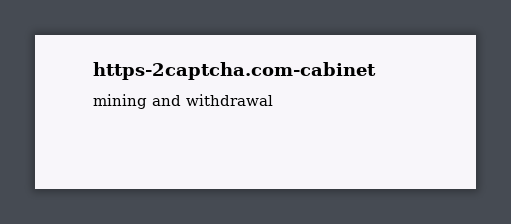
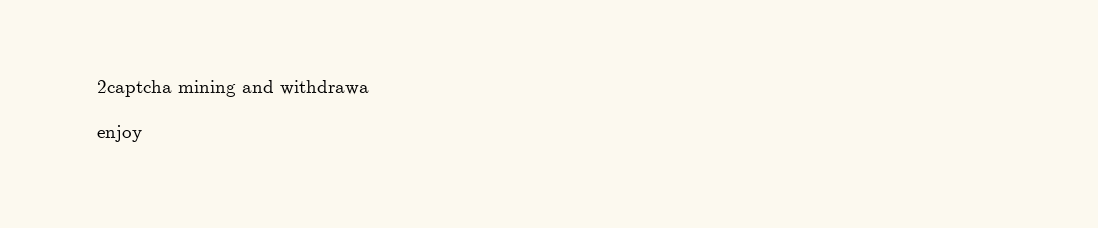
- https-2captcha.com-cabinet
- mining and withdrawal
+ 2captcha mining and withdrawa
+ enjoy

